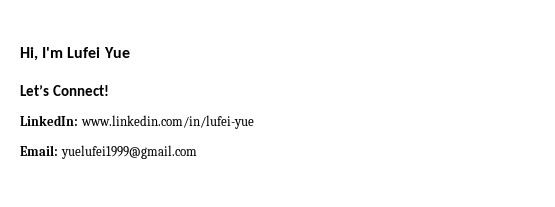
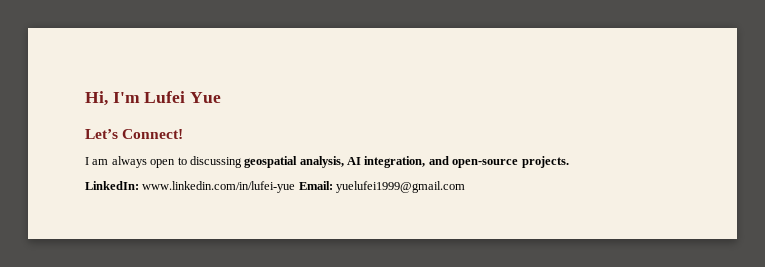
+ I am always open to discussing geospatial analysis, AI integration, and open-source projects.
- LinkedIn: www.linkedin.com/in/lufei-yue
- Email: yuelufei1999@gmail.com
+ LinkedIn: www.linkedin.com/in/lufei-yue Email: yuelufei1999@gmail.com

